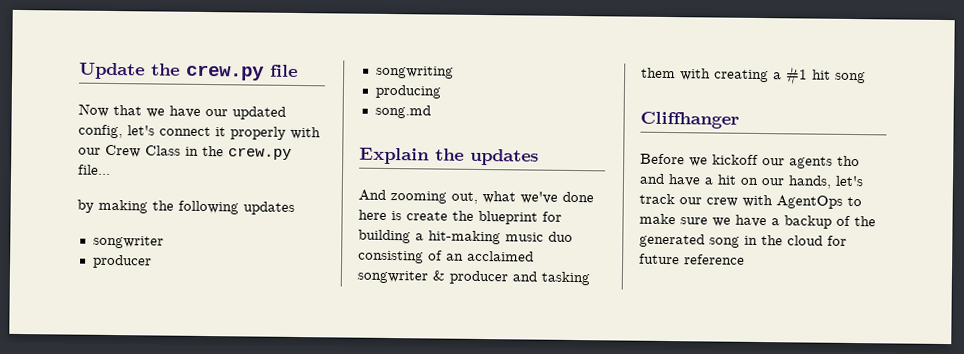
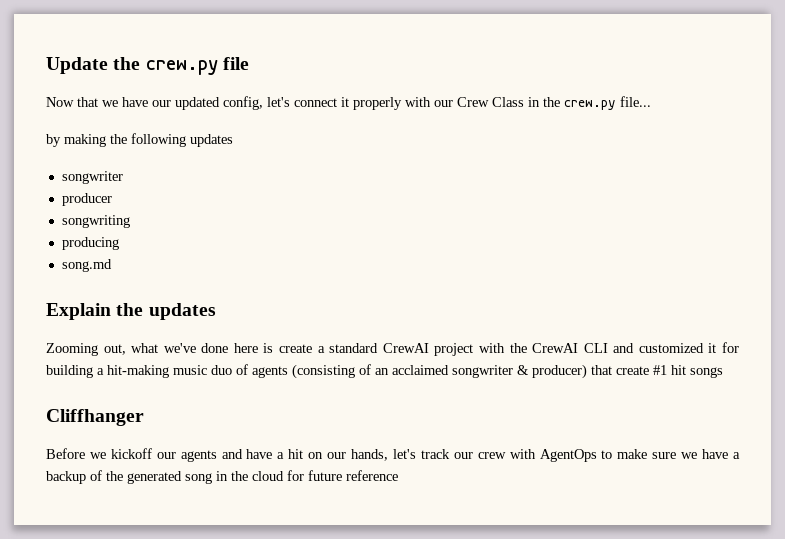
- And zooming out, what we've done here is create the blueprint for building a hit-making music duo consisting of an acclaimed songwriter & producer and tasking them with creating a #1 hit song
+ Zooming out, what we've done here is create a standard CrewAI project with the CrewAI CLI and customized it for building a hit-making music duo of agents (consisting of an acclaimed songwriter & producer) that create #1 hit songs
- Before we kickoff our agents tho and have a hit on our hands, let's track our crew with AgentOps to make sure we have a backup of the generated song in the cloud for future reference
+ Before we kickoff our agents and have a hit on our hands, let's track our crew with AgentOps to make sure we have a backup of the generated song in the cloud for future reference

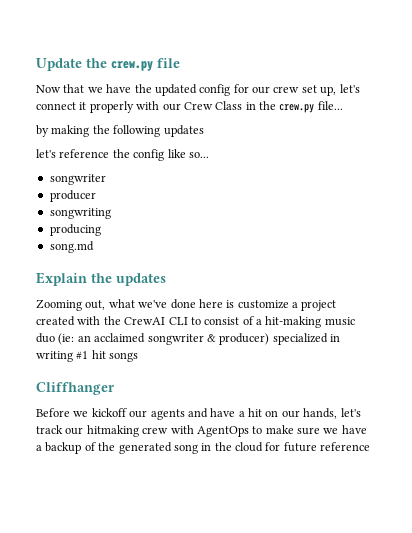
- Now that we have our updated config, let's connect it properly with our Crew Class in the crew.py file...
+ Now that we have the updated config for our crew set up, let's connect it properly with our Crew Class in the crew.py file...
+ let's reference the config like so...
- Zooming out, what we've done here is create a standard CrewAI project with the CrewAI CLI and customized it for building a hit-making music duo of agents (consisting of an acclaimed songwriter & producer) that create #1 hit songs
+ Zooming out, what we've done here is customize a project created with the CrewAI CLI to consist of a hit-making music duo (ie: an acclaimed songwriter & producer) specialized in writing #1 hit songs
- Before we kickoff our agents and have a hit on our hands, let's track our crew with AgentOps to make sure we have a backup of the generated song in the cloud for future reference
+ Before we kickoff our agents and have a hit on our hands, let's track our hitmaking crew with AgentOps to make sure we have a backup of the generated song in the cloud for future reference

